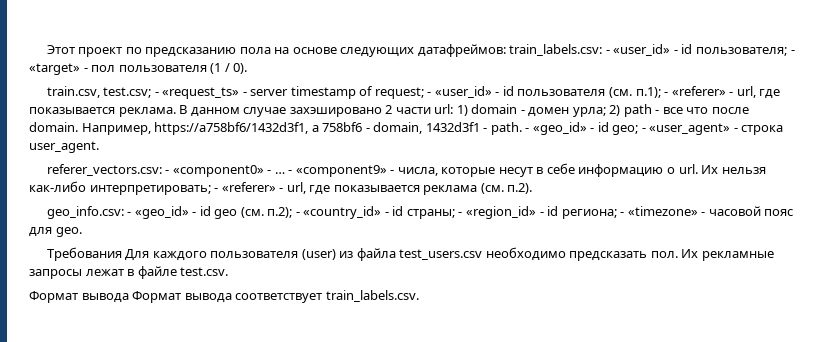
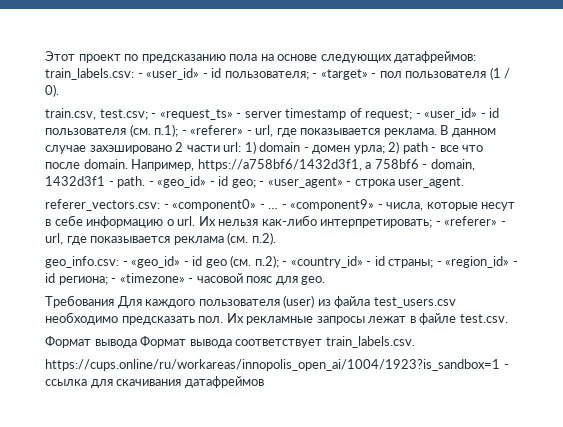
+ https://cups.online/ru/workareas/innopolis_open_ai/1004/1923?is_sandbox=1 - ссылка для скачивания датафреймов

